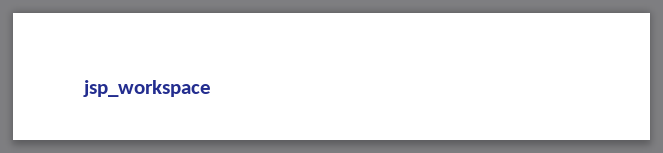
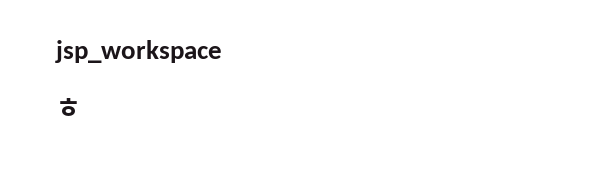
+ ㅎ

